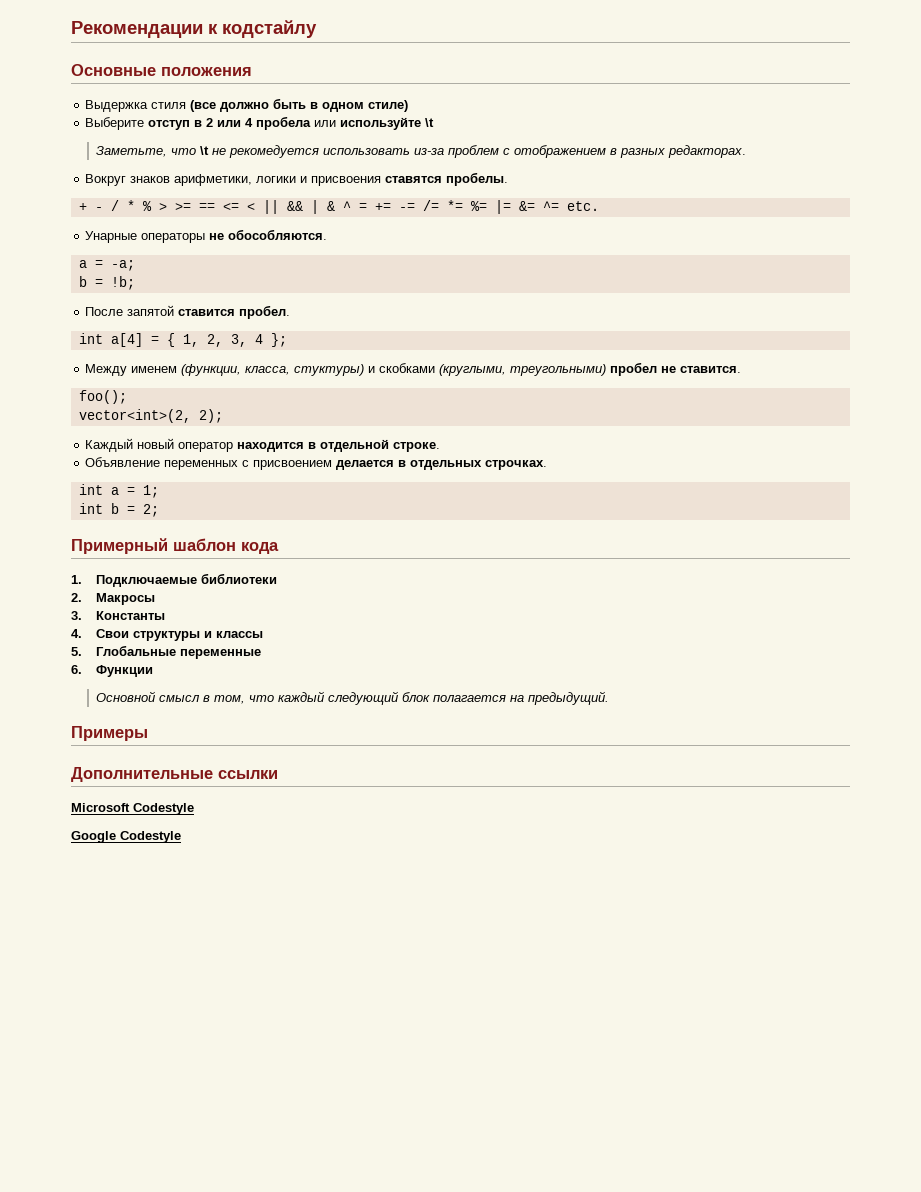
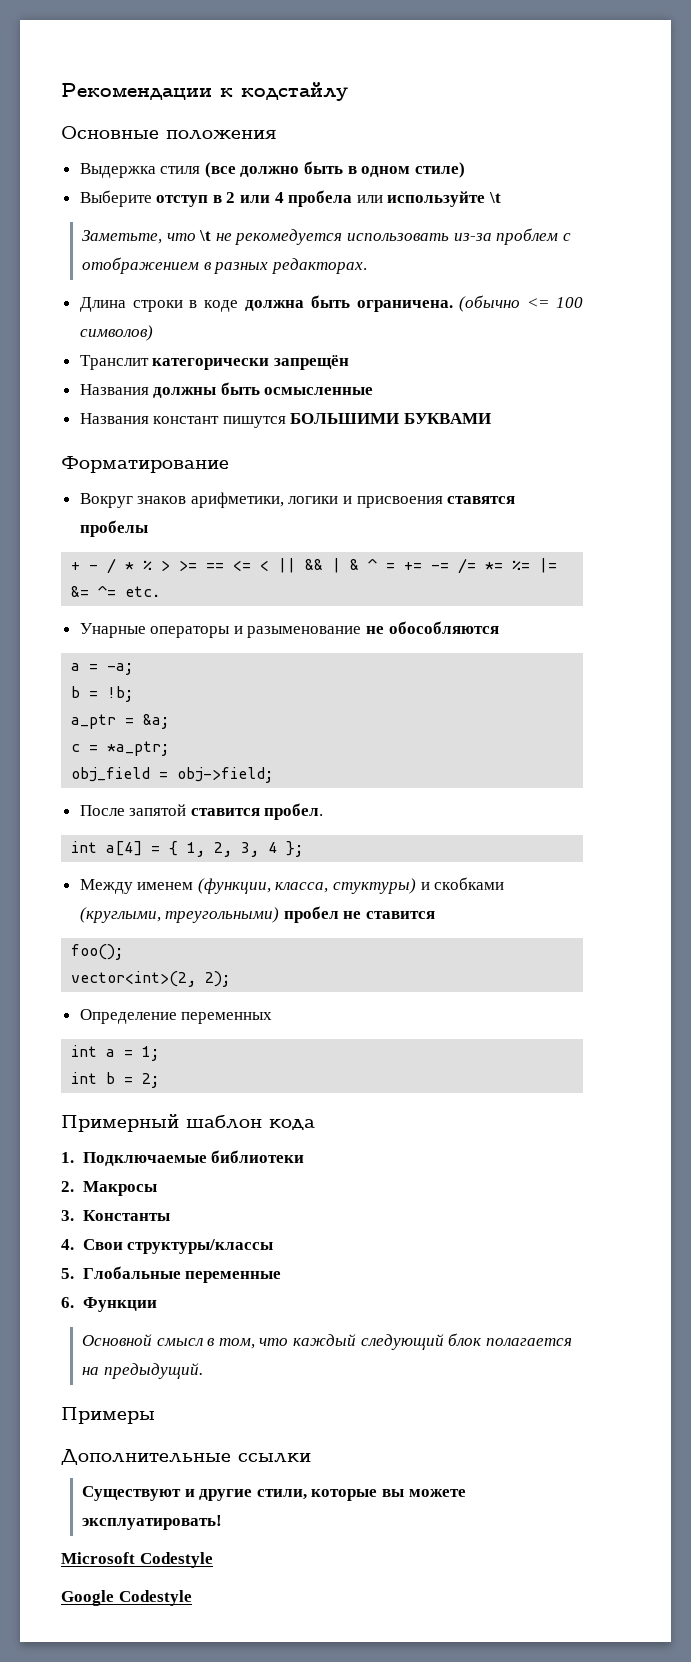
+ Длина строки в коде должна быть ограничена. (обычно <= 100 символов)
+ Транслит категорически запрещён
+ Названия должны быть осмысленные
+ Названия констант пишутся БОЛЬШИМИ БУКВАМИ
+ Форматирование
- Вокруг знаков арифметики, логики и присвоения ставятся пробелы.
+ Вокруг знаков арифметики, логики и присвоения ставятся пробелы
- Унарные операторы не обособляются.
+ Унарные операторы и разыменование не обособляются
+ a_ptr = &a;
+ c = *a_ptr;
+ obj_field = obj->field;
- Между именем (функции, класса, стуктуры) и скобками (круглыми, треугольными) пробел не ставится.
+ Между именем (функции, класса, стуктуры) и скобками (круглыми, треугольными) пробел не ставится
- Каждый новый оператор находится в отдельной строке.
- Объявление переменных с присвоением делается в отдельных строчках.
+ Определение переменных
- 4. Свои структуры и классы
+ 4. Свои структуры/классы
+ Существуют и другие стили, которые вы можете эксплуатировать!

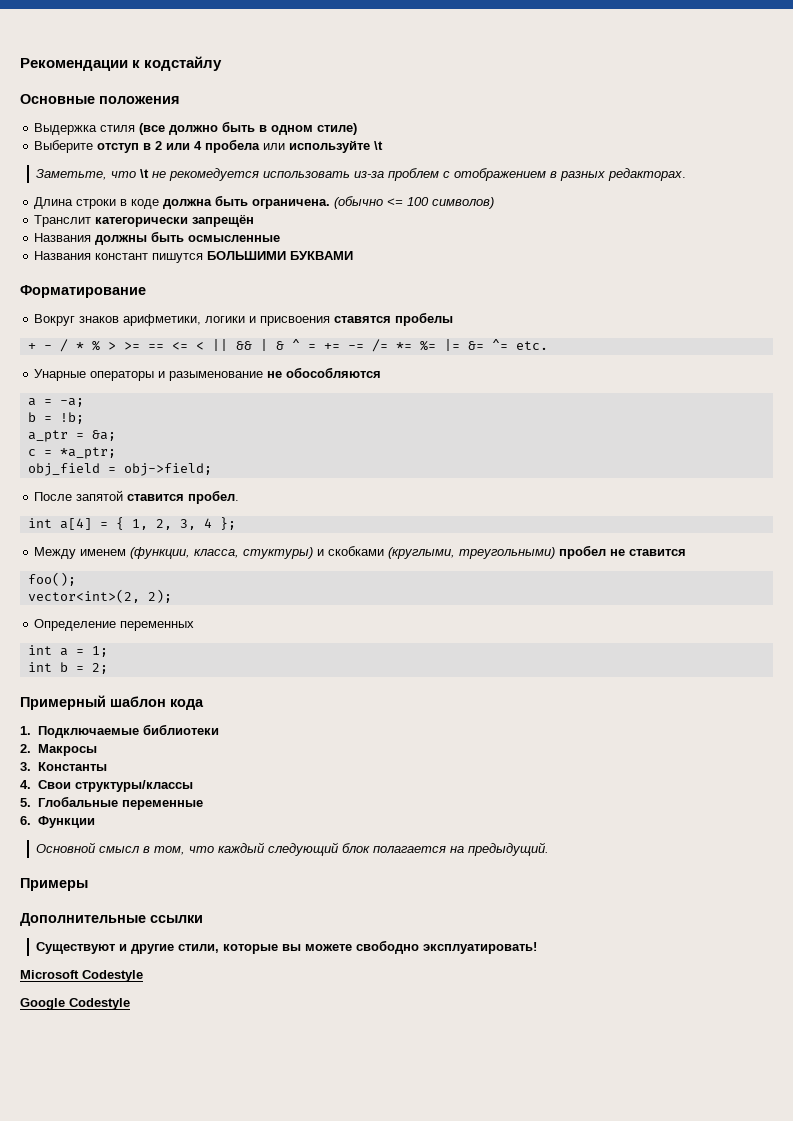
- Существуют и другие стили, которые вы можете эксплуатировать!
+ Существуют и другие стили, которые вы можете свободно эксплуатировать!

